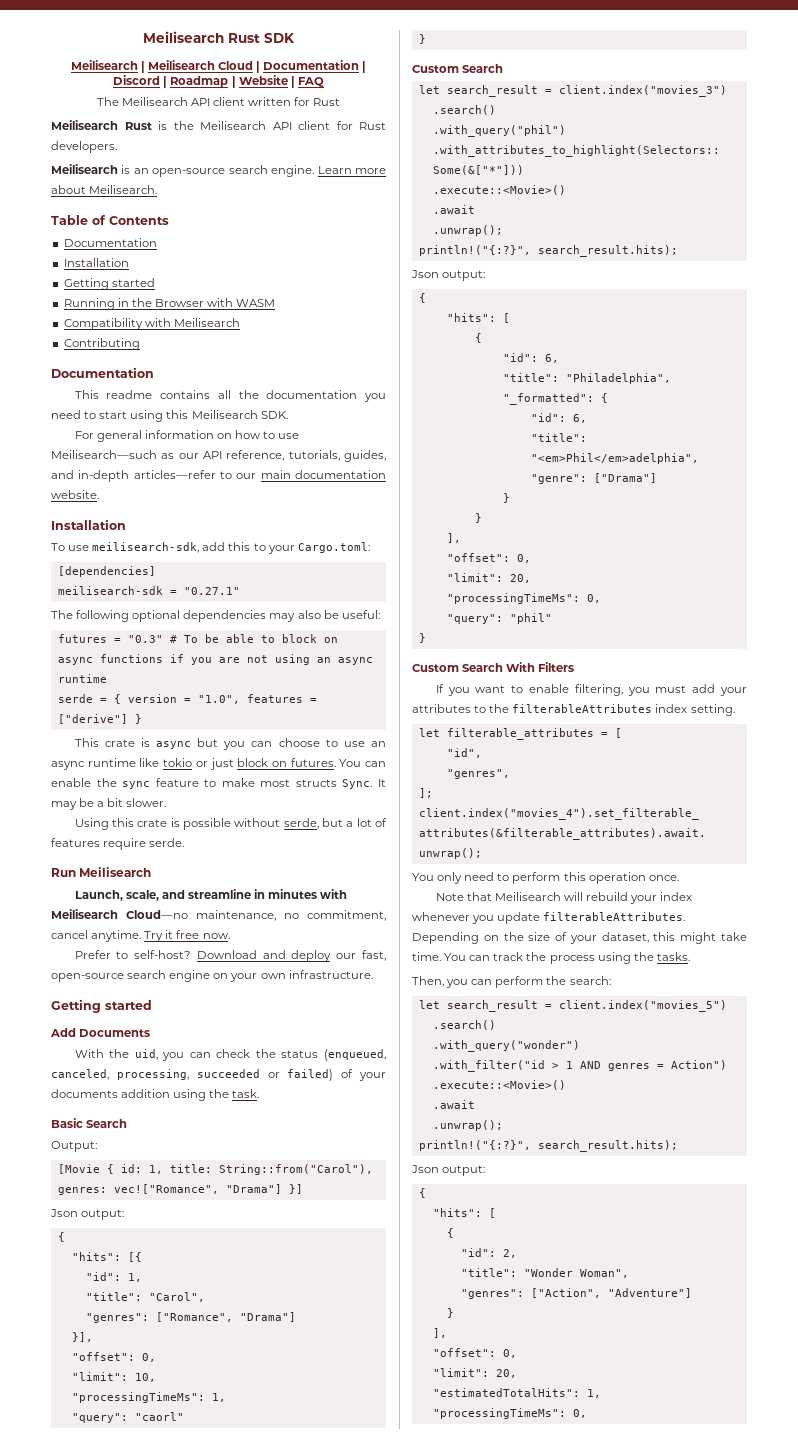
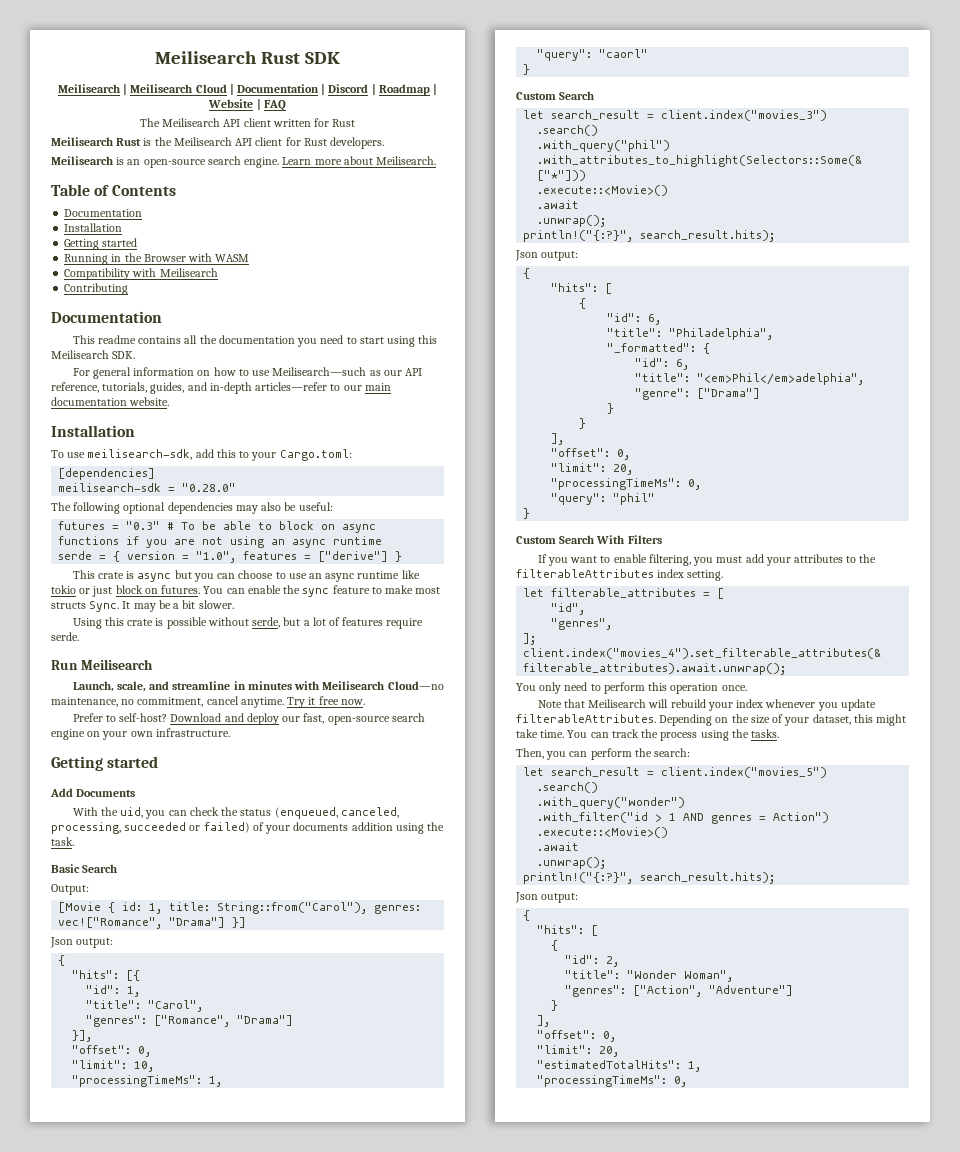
- meilisearch-sdk = "0.27.1"
+ meilisearch-sdk = "0.28.0"

